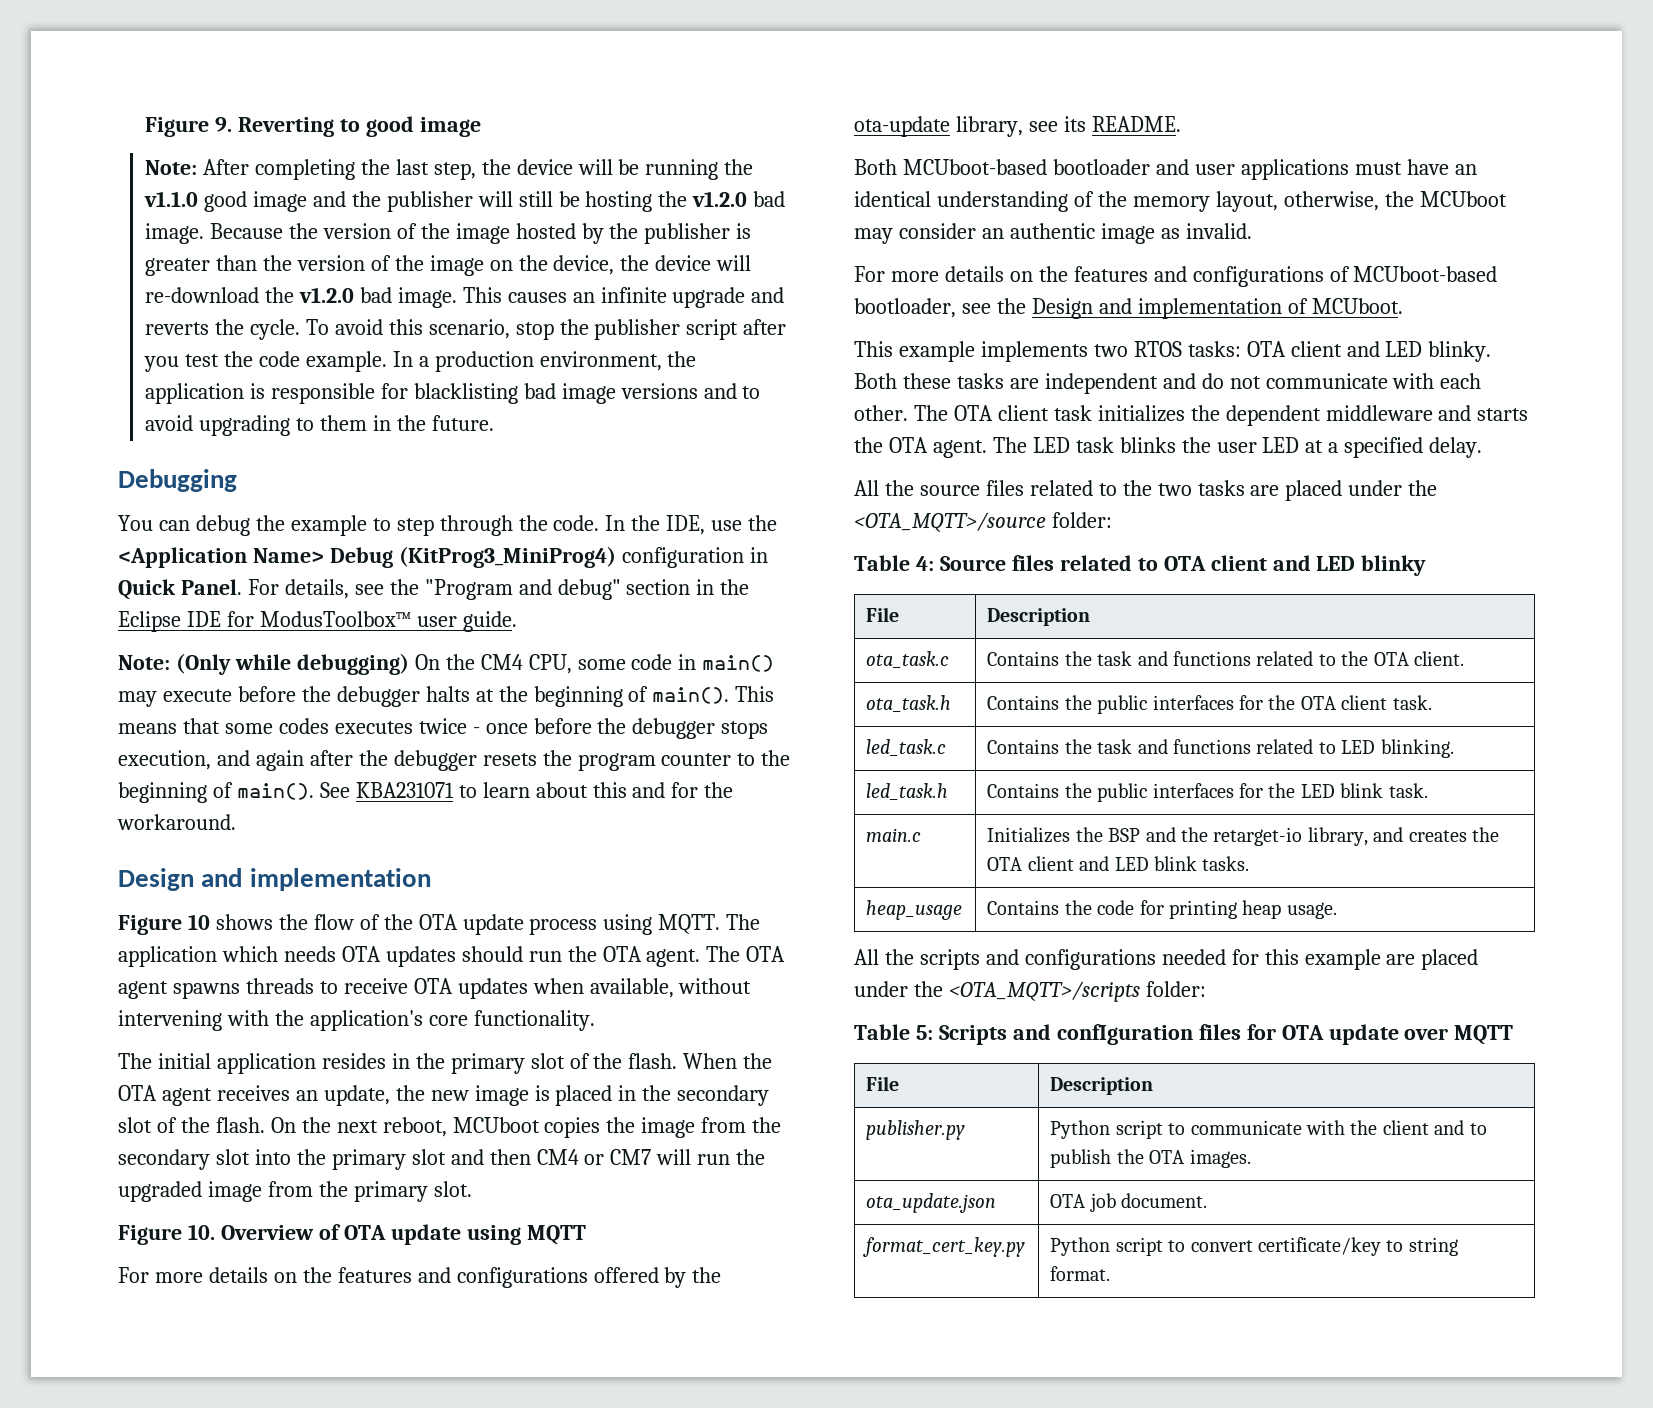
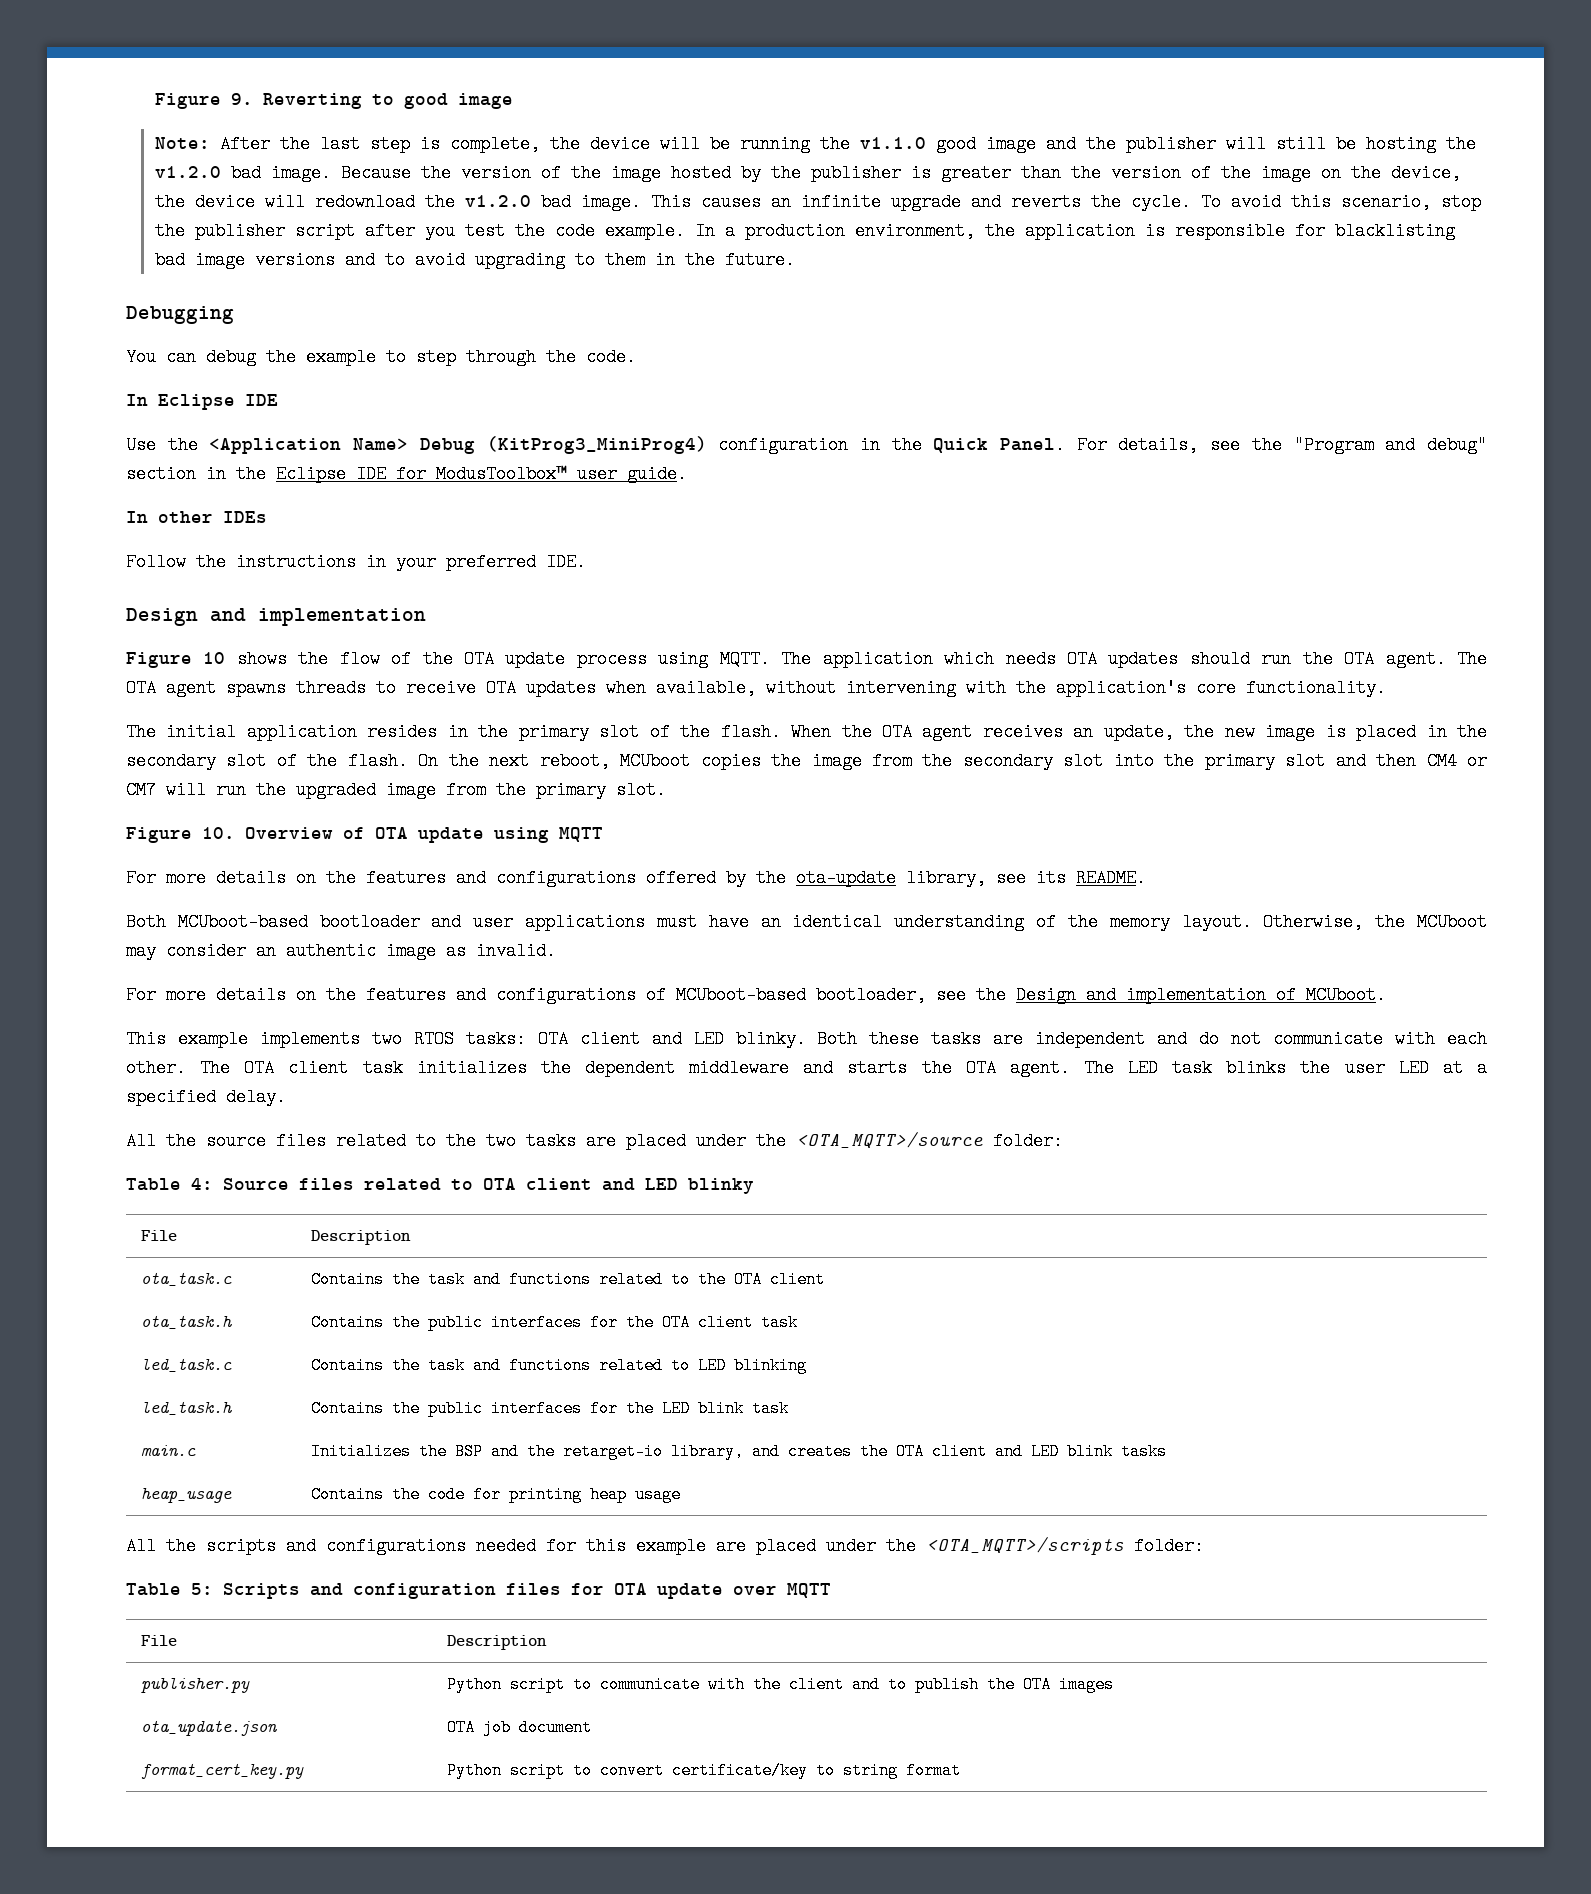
- Note: After completing the last step, the device will be running the v1.1.0 good image and the publisher will still be hosting the v1.2.0 bad image.
+ Note: After the last step is complete, the device will be running the v1.1.0 good image and the publisher will still be hosting the v1.2.0 bad image.
- Because the version of the image hosted by the publisher is greater than the version of the image on the device, the device will re-download the v1.2.0 bad image.
+ Because the version of the image hosted by the publisher is greater than the version of the image on the device, the device will redownload the v1.2.0 bad image.
- You can debug the example to step through the code. In the IDE, use the <Application Name> Debug (KitProg3_MiniProg4) configuration in Quick Panel.
+ You can debug the example to step through the code.
+ In Eclipse IDE
+ Use the <Application Name> Debug (KitProg3_MiniProg4) configuration in the Quick Panel.
- Note: (Only while debugging) On the CM4 CPU, some code in main() may execute before the debugger halts at the beginning of main(). This means that some codes executes twice - once before the debugger stops execution, and again after the debugger resets the program counter to the beginning of main(). See KBA231071 to learn about this and for the workaround.
+ In other IDEs
+ Follow the instructions in your preferred IDE.
- Both MCUboot-based bootloader and user applications must have an identical understanding of the memory layout, otherwise, the MCUboot may consider an authentic image as invalid.
+ Both MCUboot-based bootloader and user applications must have an identical understanding of the memory layout. Otherwise, the MCUboot may consider an authentic image as invalid.
- ota_task.c | Contains the task and functions related to the OTA client.
+ ota_task.c | Contains the task and functions related to the OTA client
- ota_task.h | Contains the public interfaces for the OTA client task.
+ ota_task.h | Contains the public interfaces for the OTA client task
- led_task.c | Contains the task and functions related to LED blinking.
+ led_task.c | Contains the task and functions related to LED blinking
- led_task.h | Contains the public interfaces for the LED blink task.
+ led_task.h | Contains the public interfaces for the LED blink task
- main.c | Initializes the BSP and the retarget-io library, and creates the OTA client and LED blink tasks.
+ main.c | Initializes the BSP and the retarget-io library, and creates the OTA client and LED blink tasks
- heap_usage | Contains the code for printing heap usage.
+ heap_usage | Contains the code for printing heap usage
- Table 5: Scripts and confIguration files for OTA update over MQTT
+ Table 5: Scripts and configuration files for OTA update over MQTT
- publisher.py | Python script to communicate with the client and to publish the OTA images.
+ publisher.py | Python script to communicate with the client and to publish the OTA images
- ota_update.json | OTA job document.
+ ota_update.json | OTA job document
- format_cert_key.py | Python script to convert certificate/key to string format.
+ format_cert_key.py | Python script to convert certificate/key to string format

